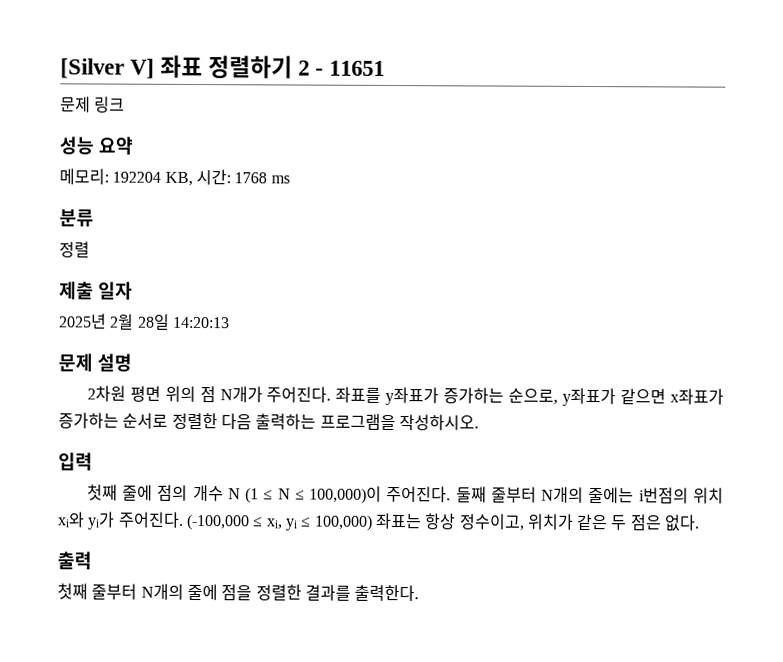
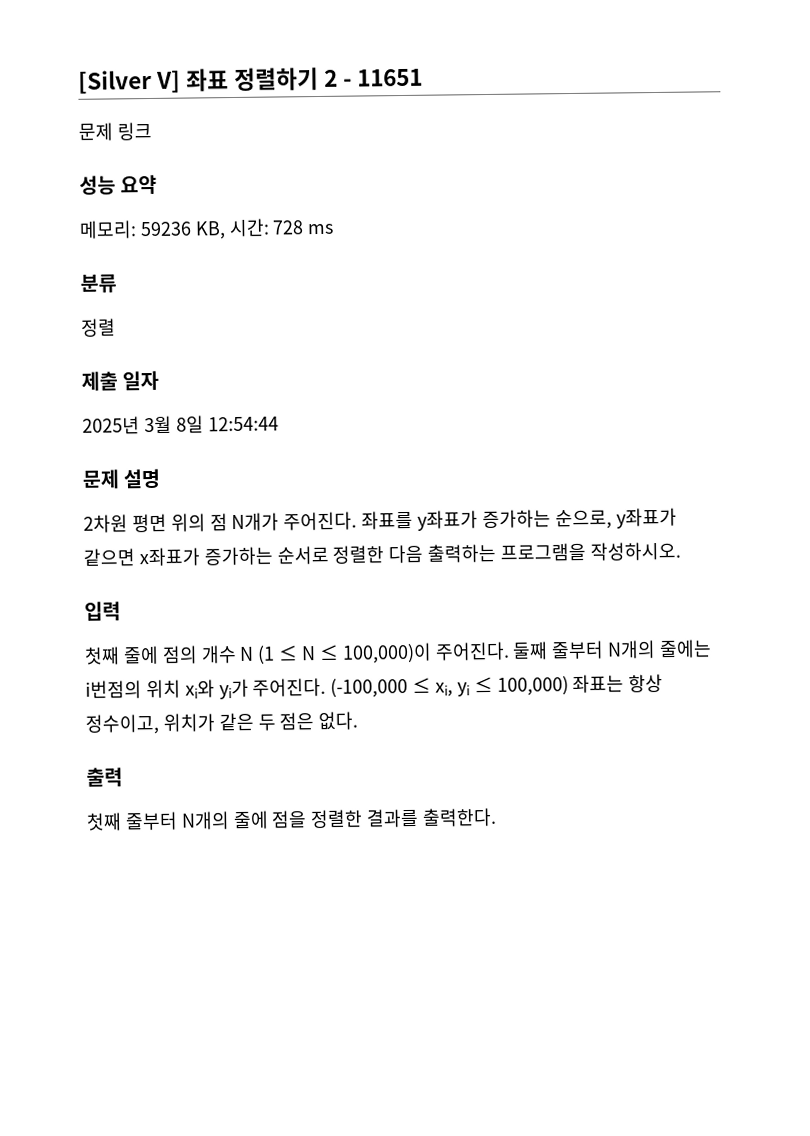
- 메모리: 192204 KB, 시간: 1768 ms
+ 메모리: 59236 KB, 시간: 728 ms
- 2025년 2월 28일 14:20:13
+ 2025년 3월 8일 12:54:44

